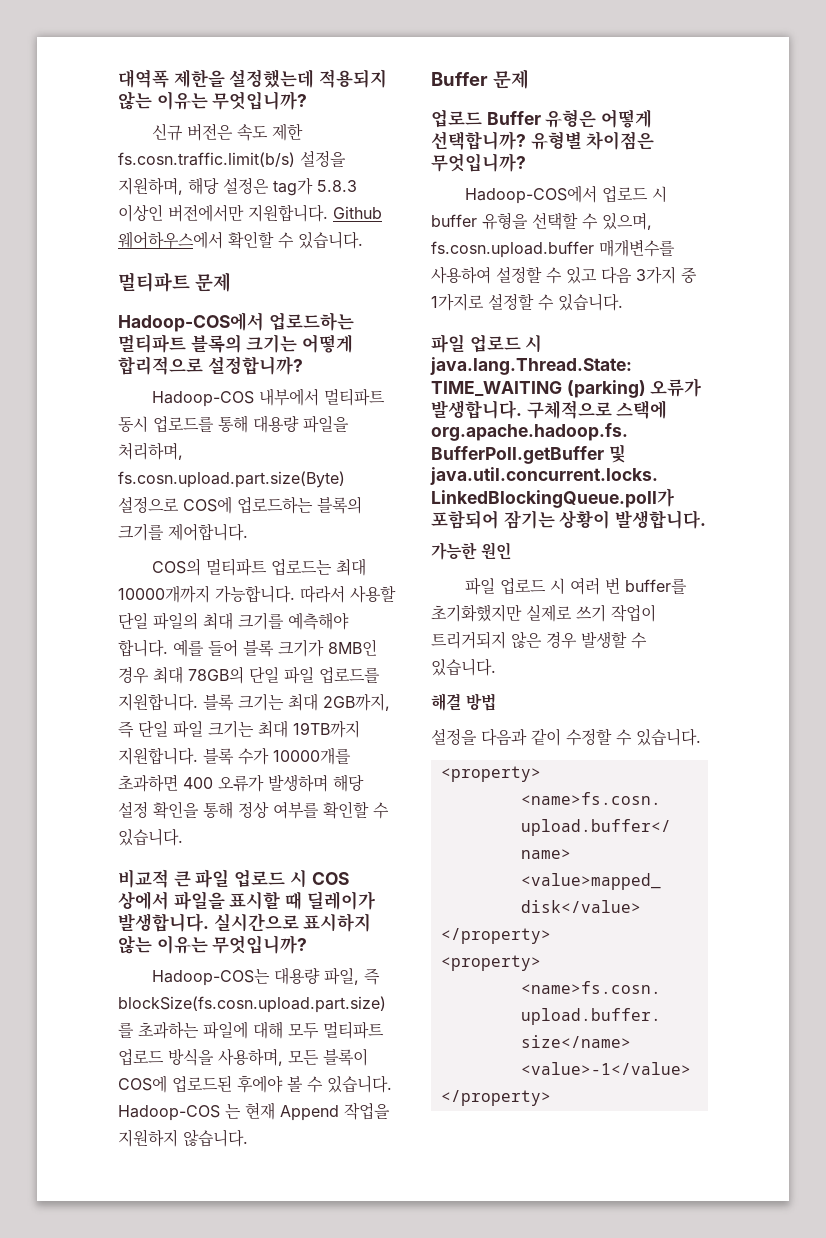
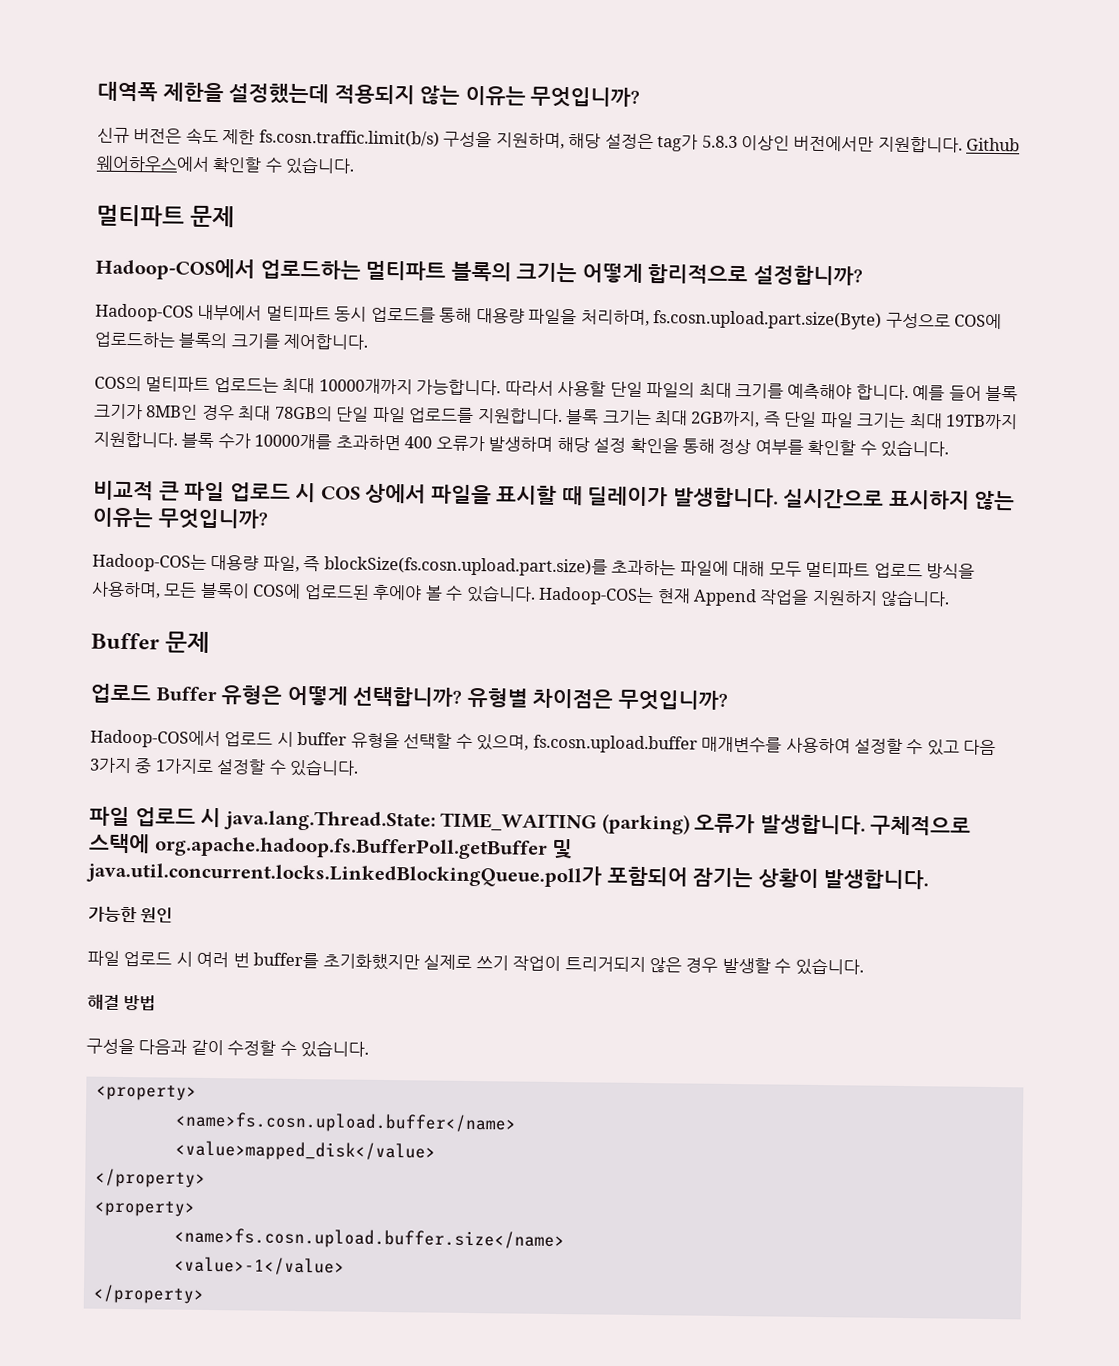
- 신규 버전은 속도 제한 fs.cosn.traffic.limit(b/s) 설정을 지원하며, 해당 설정은 tag가 5.8.3 이상인 버전에서만 지원합니다.
+ 신규 버전은 속도 제한 fs.cosn.traffic.limit(b/s) 구성을 지원하며, 해당 설정은 tag가 5.8.3 이상인 버전에서만 지원합니다.
- Hadoop-COS 내부에서 멀티파트 동시 업로드를 통해 대용량 파일을 처리하며, fs.cosn.upload.part.size(Byte) 설정으로 COS에 업로드하는 블록의 크기를 제어합니다.
+ Hadoop-COS 내부에서 멀티파트 동시 업로드를 통해 대용량 파일을 처리하며, fs.cosn.upload.part.size(Byte) 구성으로 COS에 업로드하는 블록의 크기를 제어합니다.
- Hadoop-COS 는 현재 Append 작업을 지원하지 않습니다.
+ Hadoop-COS는 현재 Append 작업을 지원하지 않습니다.
- 설정을 다음과 같이 수정할 수 있습니다.
+ 구성을 다음과 같이 수정할 수 있습니다.

